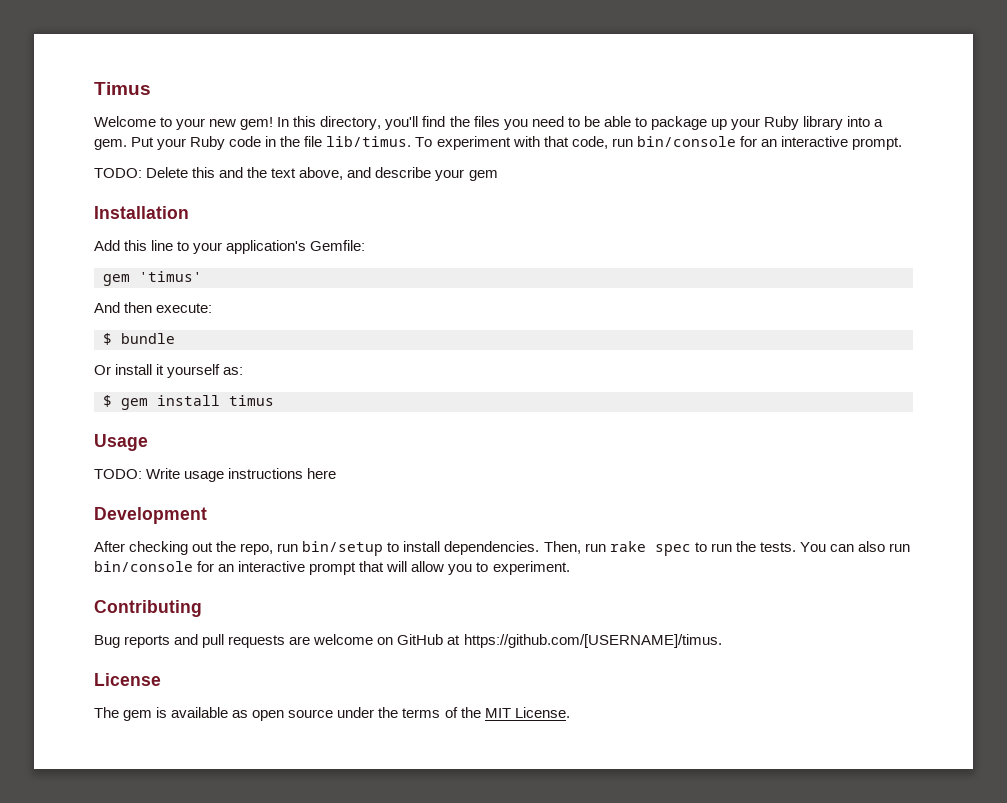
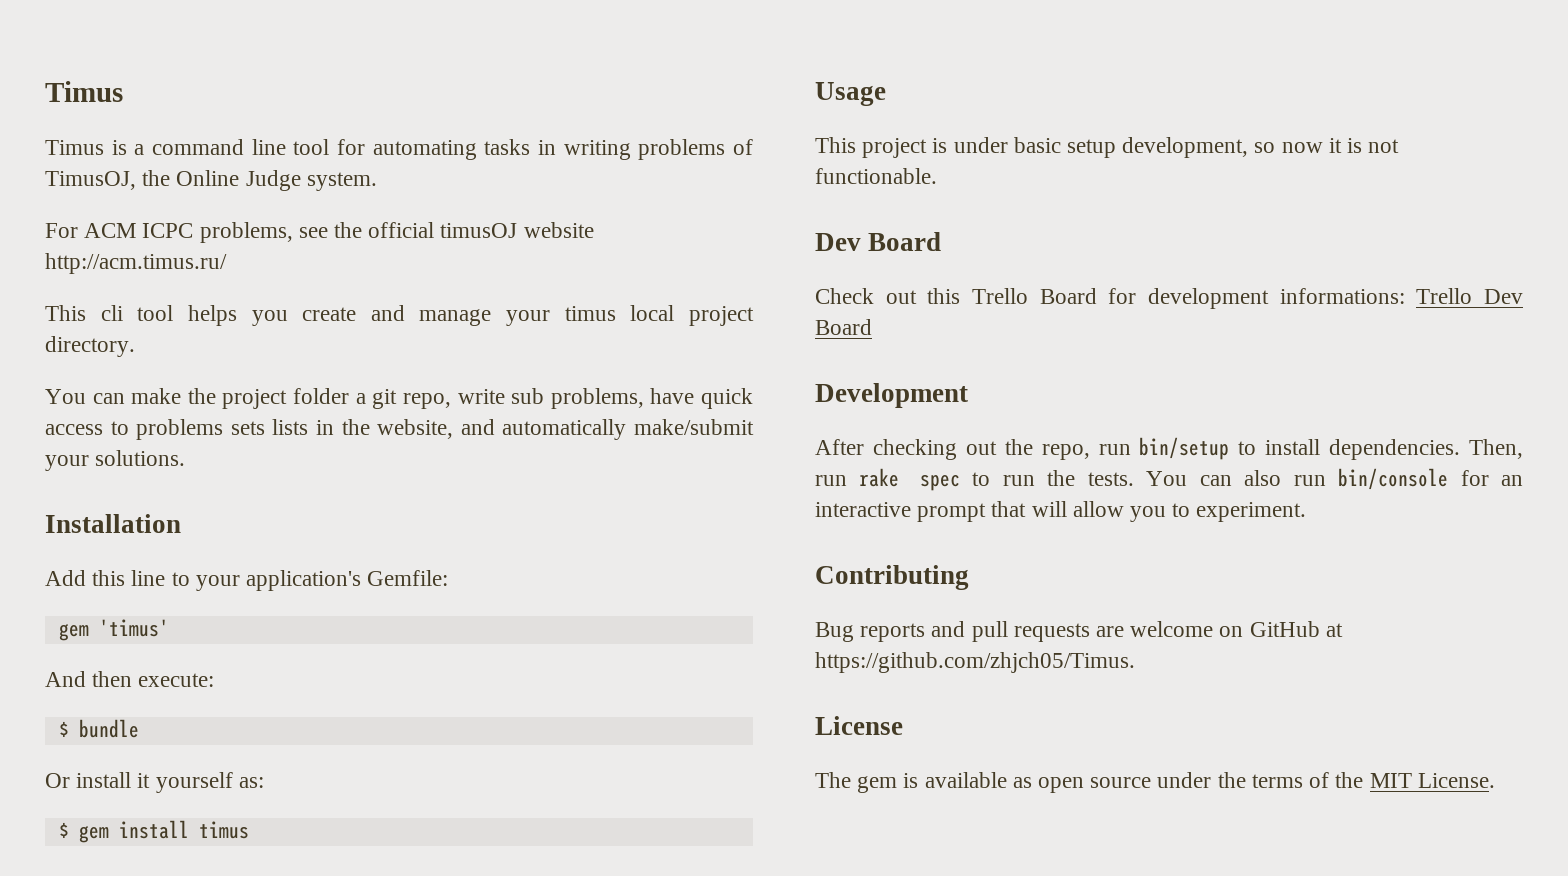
- Welcome to your new gem! In this directory, you'll find the files you need to be able to package up your Ruby library into a gem. Put your Ruby code in the file lib/timus. To experiment with that code, run bin/console for an interactive prompt.
- TODO: Delete this and the text above, and describe your gem
+ Timus is a command line tool for automating tasks in writing problems of TimusOJ, the Online Judge system.
+ For ACM ICPC problems, see the official timusOJ website http://acm.timus.ru/
+ This cli tool helps you create and manage your timus local project directory.
+ You can make the project folder a git repo, write sub problems, have quick access to problems sets lists in the website, and automatically make/submit your solutions.
- TODO: Write usage instructions here
+ This project is under basic setup development, so now it is not functionable.
+ Dev Board
+ Check out this Trello Board for development informations: Trello Dev Board
- Bug reports and pull requests are welcome on GitHub at https://github.com/[USERNAME]/timus.
+ Bug reports and pull requests are welcome on GitHub at https://github.com/zhjch05/Timus.

